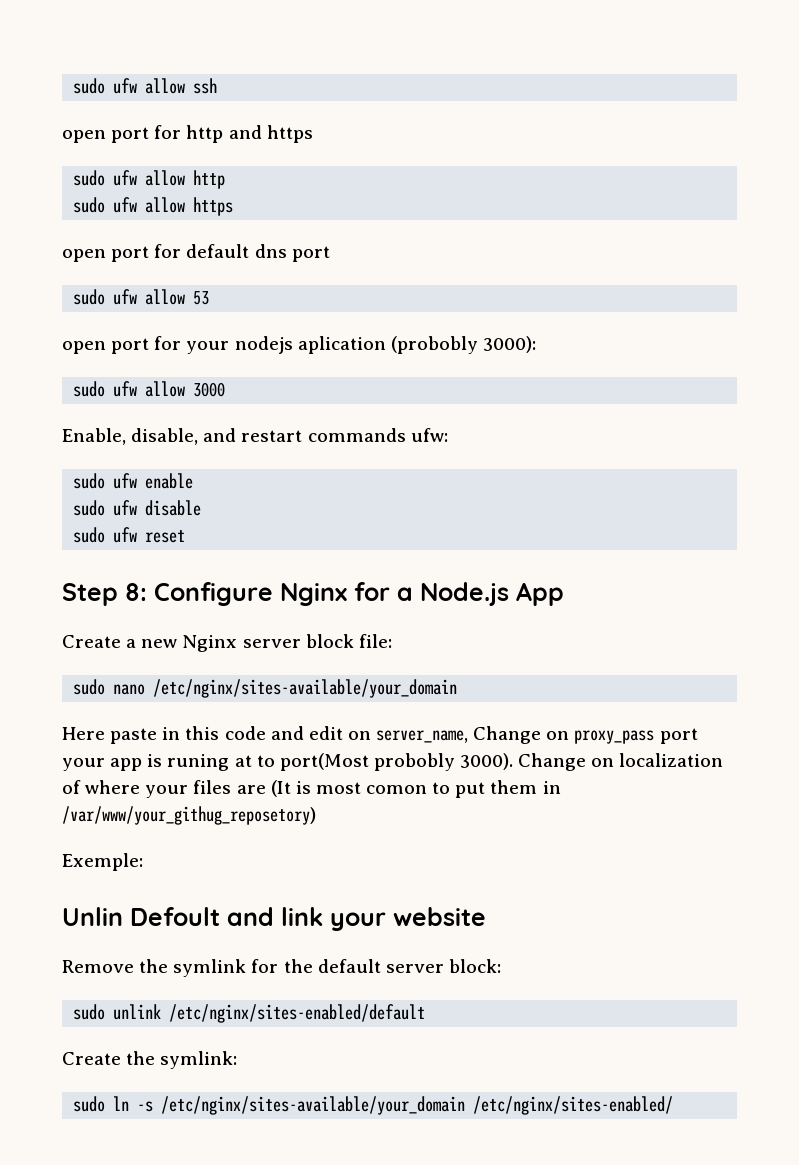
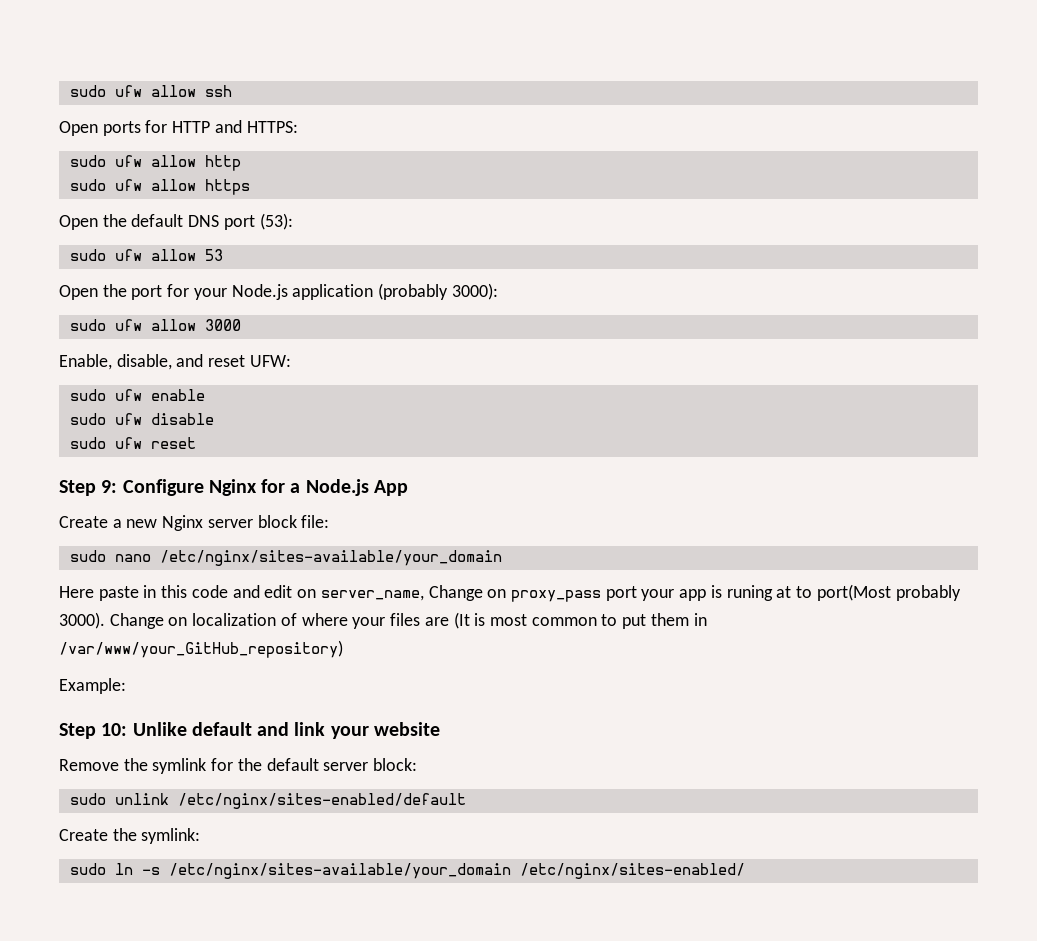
- open port for http and https
+ Open ports for HTTP and HTTPS:
- open port for default dns port
+ Open the default DNS port (53):
- open port for your nodejs aplication (probobly 3000):
+ Open the port for your Node.js application (probably 3000):
- Enable, disable, and restart commands ufw:
+ Enable, disable, and reset UFW:
- Step 8: Configure Nginx for a Node.js App
+ Step 9: Configure Nginx for a Node.js App
- Here paste in this code and edit on server_name, Change on proxy_pass port your app is runing at to port(Most probobly 3000).
+ Here paste in this code and edit on server_name, Change on proxy_pass port your app is runing at to port(Most probably 3000).
- Change on localization of where your files are (It is most comon to put them in /var/www/your_githug_reposetory)
- Exemple:
- Unlin Defoult and link your website
+ Change on localization of where your files are (It is most common to put them in /var/www/your_GitHub_repository)
+ Example:
+ Step 10: Unlike default and link your website

